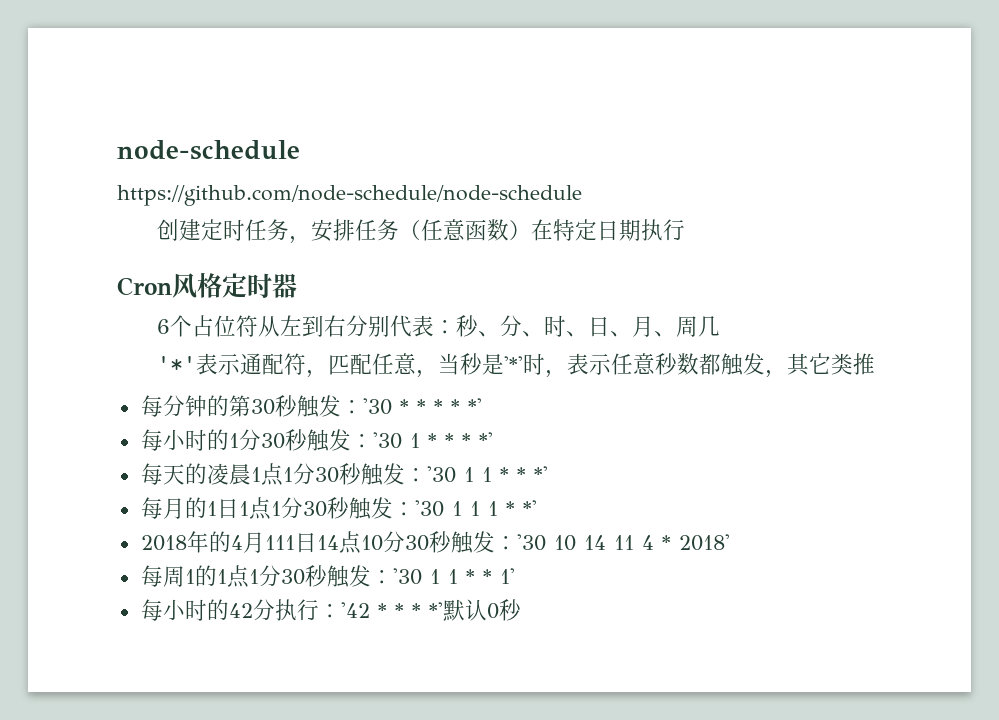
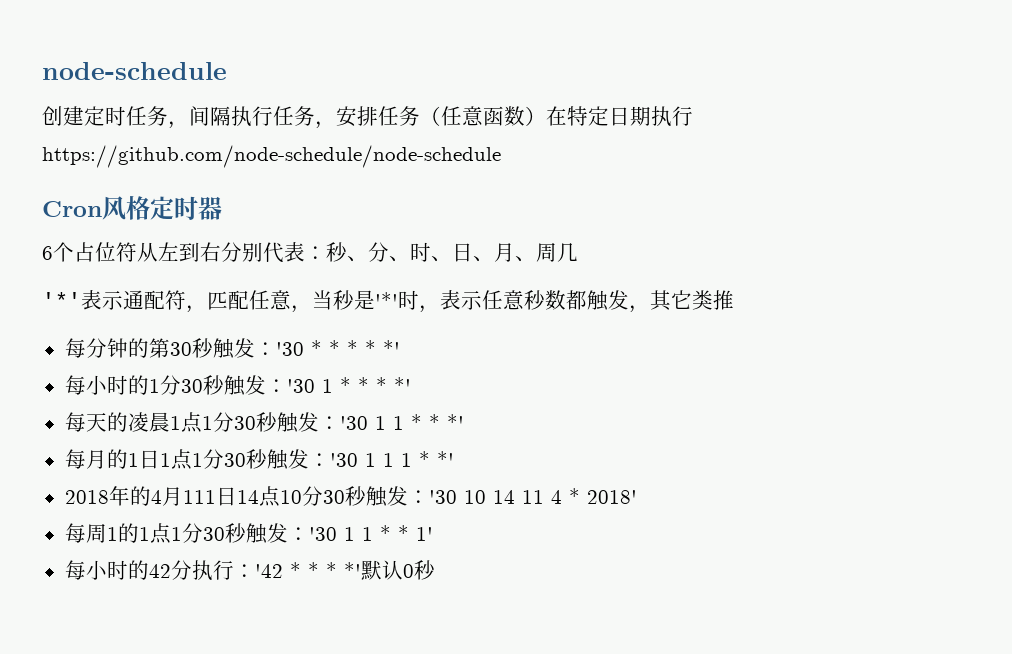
- https://github.com/node-schedule/node-schedule
- 创建定时任务，安排任务（任意函数）在特定日期执行
+ 创建定时任务，间隔执行任务，安排任务（任意函数）在特定日期执行https://github.com/node-schedule/node-schedule

